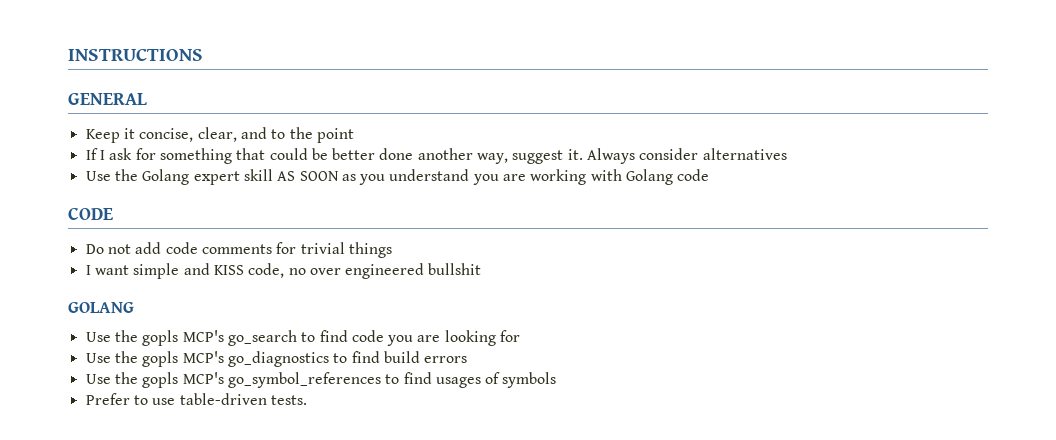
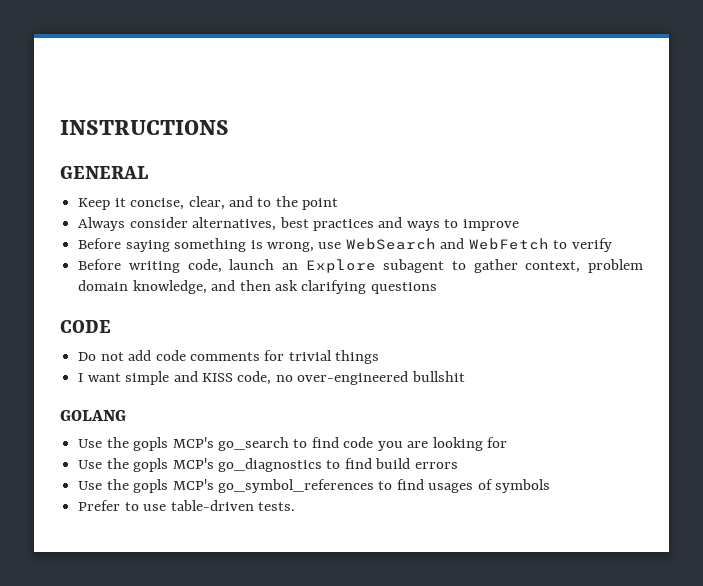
- If I ask for something that could be better done another way, suggest it. Always consider alternatives
- Use the Golang expert skill AS SOON as you understand you are working with Golang code
+ Always consider alternatives, best practices and ways to improve
+ Before saying something is wrong, use WebSearch and WebFetch to verify
+ Before writing code, launch an Explore subagent to gather context, problem domain knowledge, and then ask clarifying questions
- I want simple and KISS code, no over engineered bullshit
+ I want simple and KISS code, no over-engineered bullshit

